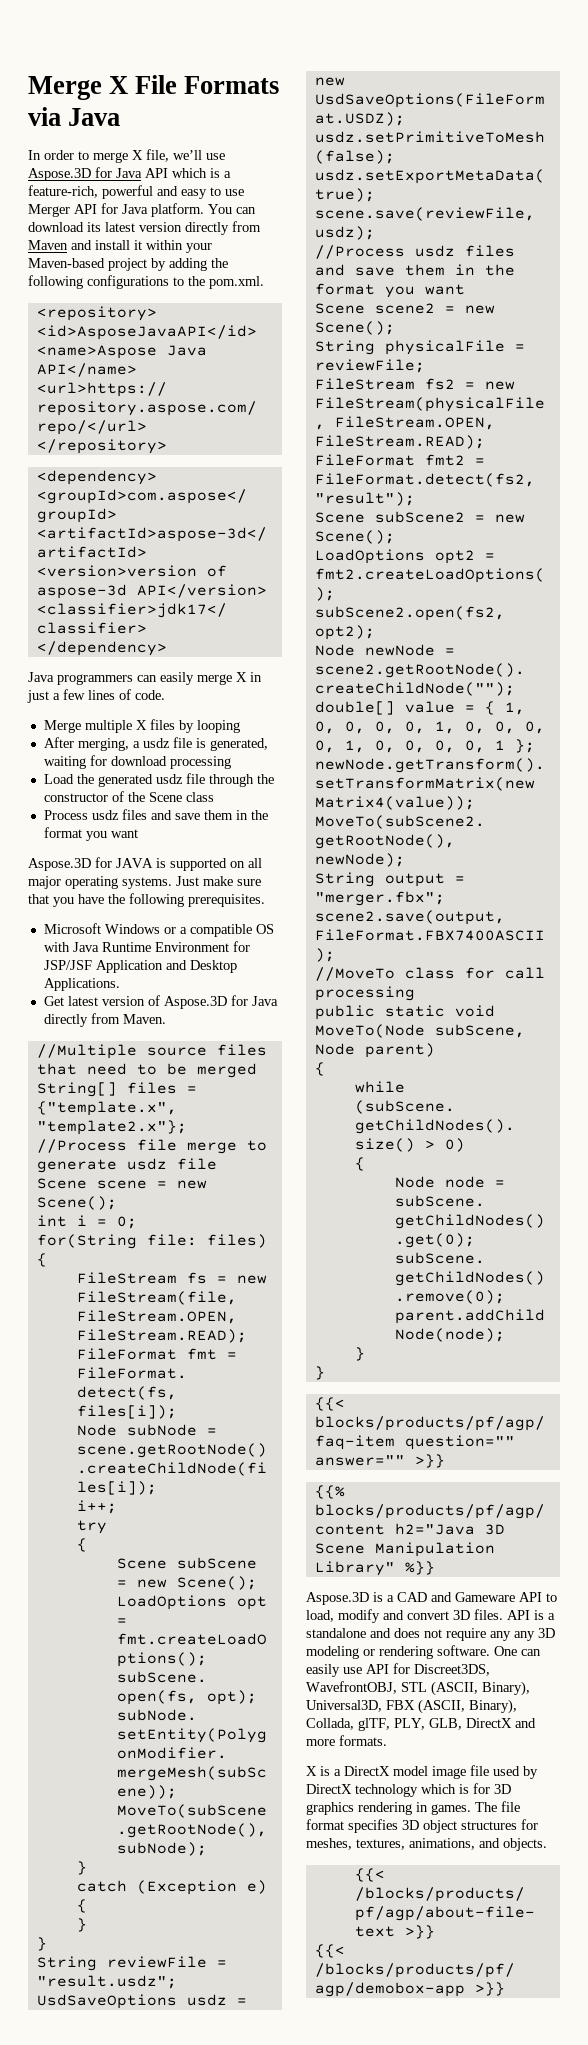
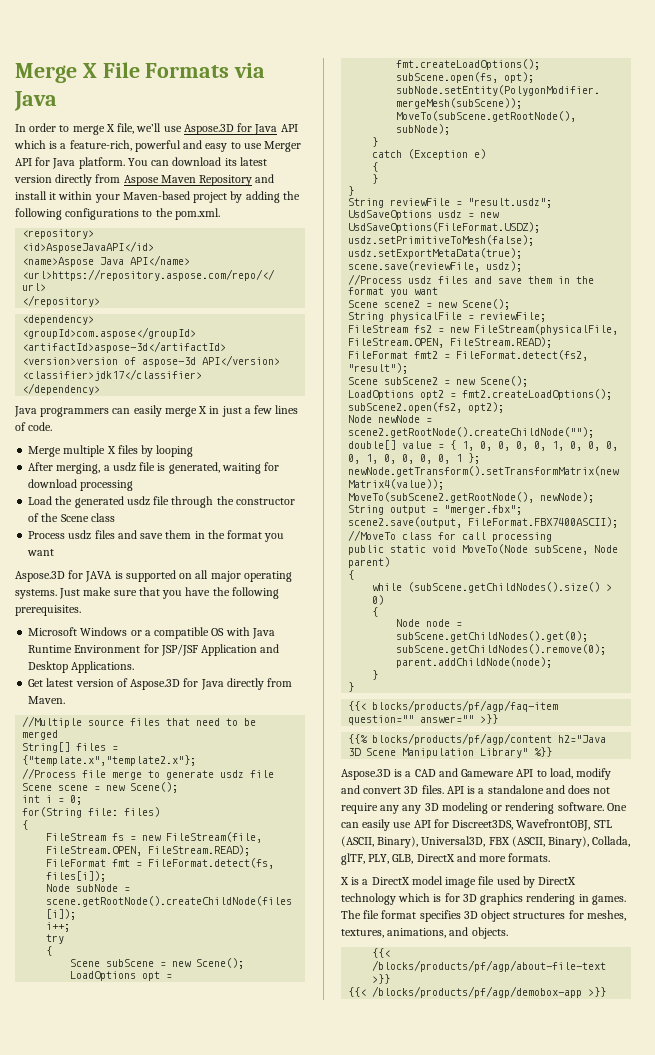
- You can download its latest version directly from Maven and install it within your Maven-based project by adding the following configurations to the pom.xml.
+ You can download its latest version directly from Aspose Maven Repository and install it within your Maven-based project by adding the following configurations to the pom.xml.

